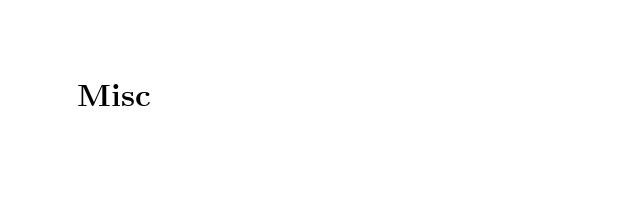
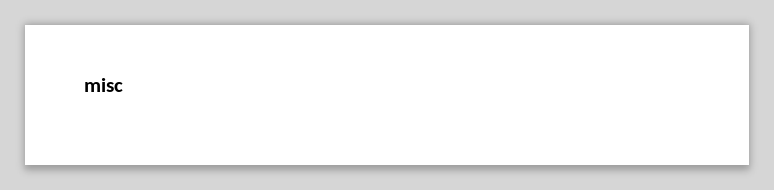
- Misc
+ misc

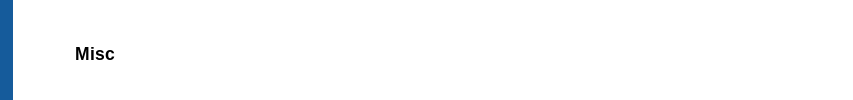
- misc
+ Misc

